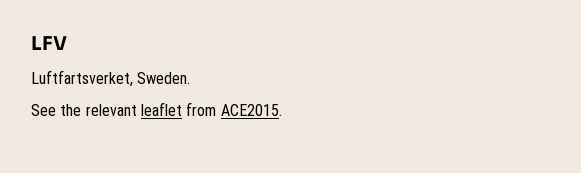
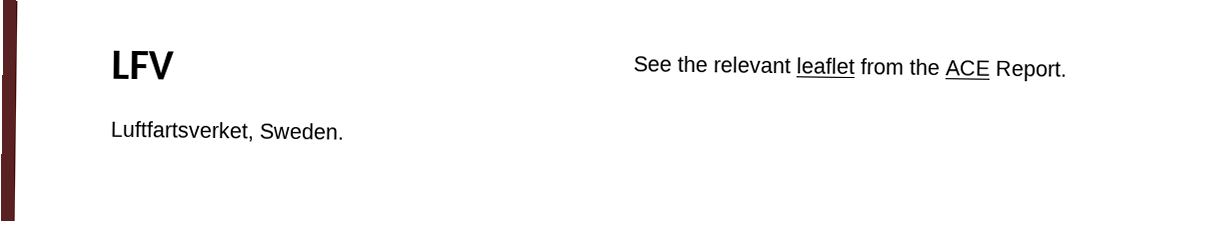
- See the relevant leaflet from ACE2015.
+ See the relevant leaflet from the ACE Report.

